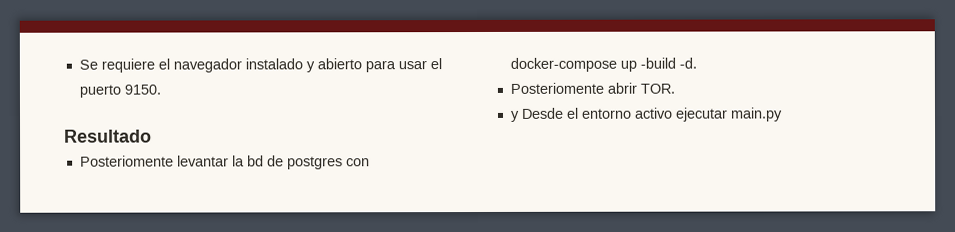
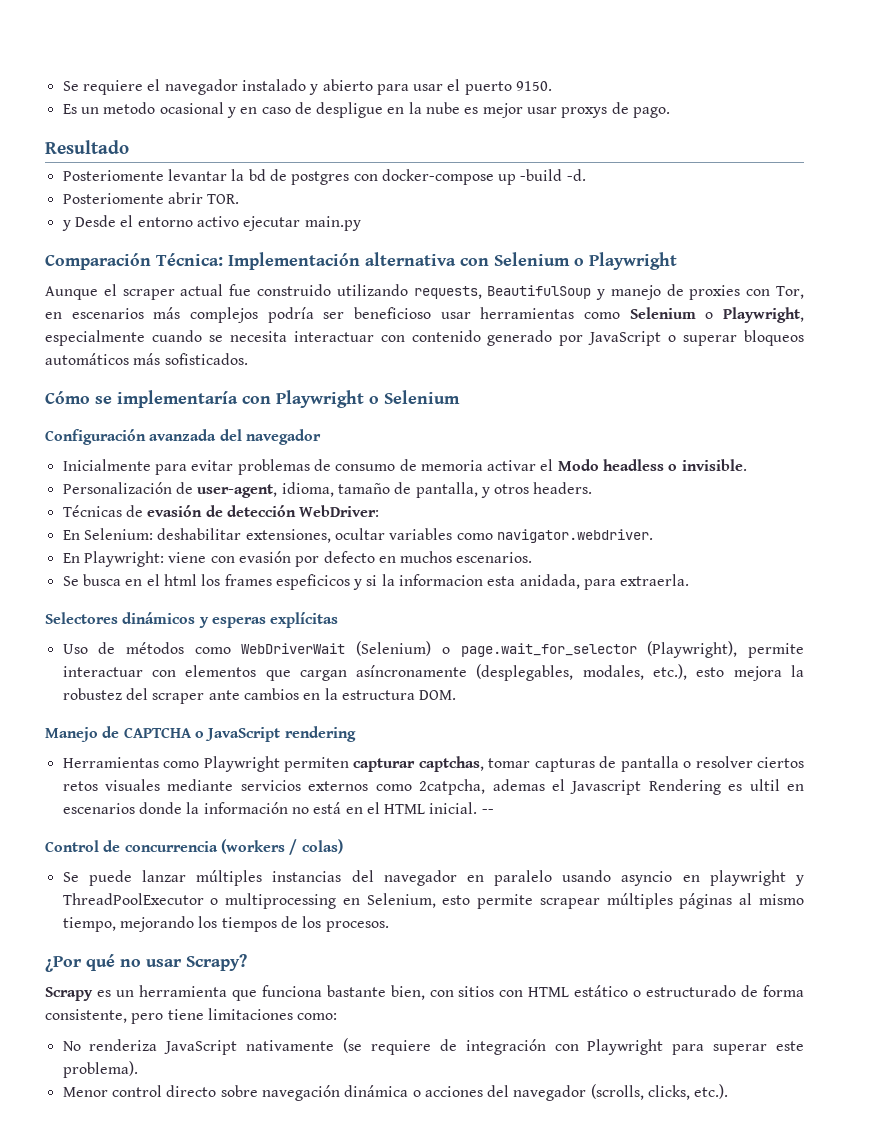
+ Es un metodo ocasional y en caso de despligue en la nube es mejor usar proxys de pago.
+ Comparación Técnica: Implementación alternativa con Selenium o Playwright
+ Aunque el scraper actual fue construido utilizando requests, BeautifulSoup y manejo de proxies con Tor, en escenarios más complejos podría ser beneficioso usar herramientas como Selenium o Playwright, especialmente cuando se necesita interactuar con contenido generado por JavaScript o superar bloqueos automáticos más sofisticados.
+ Cómo se implementaría con Playwright o Selenium
+ Configuración avanzada del navegador
+ Inicialmente para evitar problemas de consumo de memoria activar el Modo headless o invisible.
+ Personalización de user-agent, idioma, tamaño de pantalla, y otros headers.
+ Técnicas de evasión de detección WebDriver:
+ En Selenium: deshabilitar extensiones, ocultar variables como navigator.webdriver.
+ En Playwright: viene con evasión por defecto en muchos escenarios.
+ Se busca en el html los frames espeficicos y si la informacion esta anidada, para extraerla.
+ Selectores dinámicos y esperas explícitas
+ Uso de métodos como WebDriverWait (Selenium) o page.wait_for_selector (Playwright), permite interactuar con elementos que cargan asíncronamente (desplegables, modales, etc.), esto mejora la robustez del scraper ante cambios en la estructura DOM.
+ Manejo de CAPTCHA o JavaScript rendering
+ Herramientas como Playwright permiten capturar captchas, tomar capturas de pantalla o resolver ciertos retos visuales mediante servicios externos como 2catpcha, ademas el Javascript Rendering es ultil en escenarios donde la información no está en el HTML inicial. --
+ Control de concurrencia (workers / colas)
+ Se puede lanzar múltiples instancias del navegador en paralelo usando asyncio en playwright y ThreadPoolExecutor o multiprocessing en Selenium, esto permite scrapear múltiples páginas al mismo tiempo, mejorando los tiempos de los procesos.
+ ¿Por qué no usar Scrapy?
+ Scrapy es un herramienta que funciona bastante bien, con sitios con HTML estático o estructurado de forma consistente, pero tiene limitaciones como:
+ No renderiza JavaScript nativamente (se requiere de integración con Playwright para superar este problema).
+ Menor control directo sobre navegación dinámica o acciones del navegador (scrolls, clicks, etc.).

